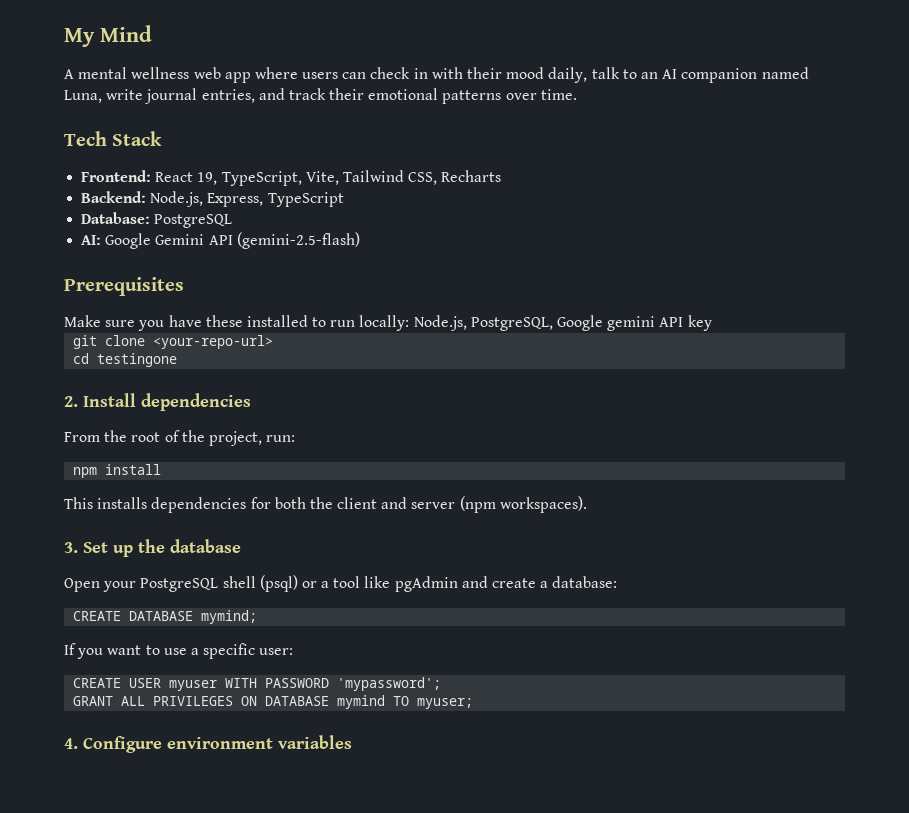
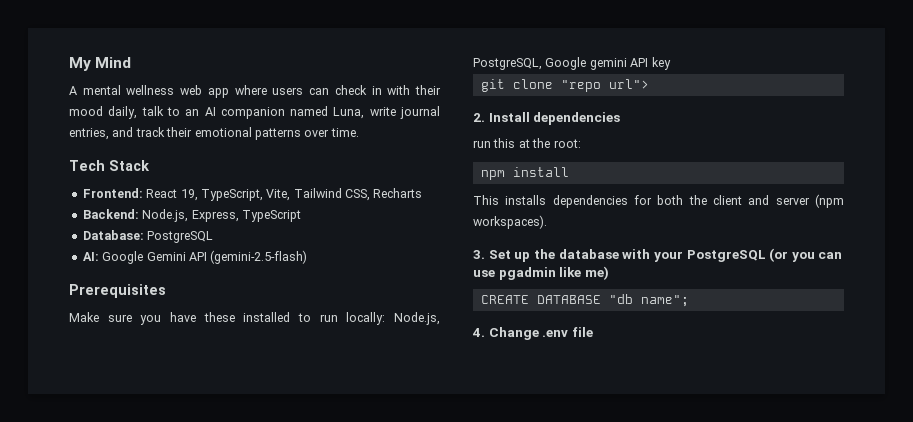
- git clone <your-repo-url>
- cd testingone
+ git clone "repo url">
- From the root of the project, run:
+ run this at the root:
- 3. Set up the database
- Open your PostgreSQL shell (psql) or a tool like pgAdmin and create a database:
- CREATE DATABASE mymind;
- If you want to use a specific user:
- CREATE USER myuser WITH PASSWORD 'mypassword';
- GRANT ALL PRIVILEGES ON DATABASE mymind TO myuser;
- 4. Configure environment variables
+ 3. Set up the database with your PostgreSQL (or you can use pgadmin like me)
+ CREATE DATABASE "db name";
+ 4. Change .env file

